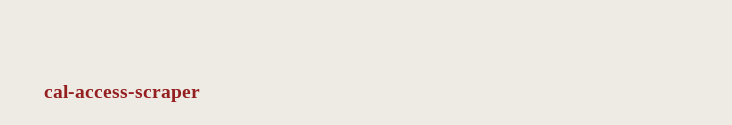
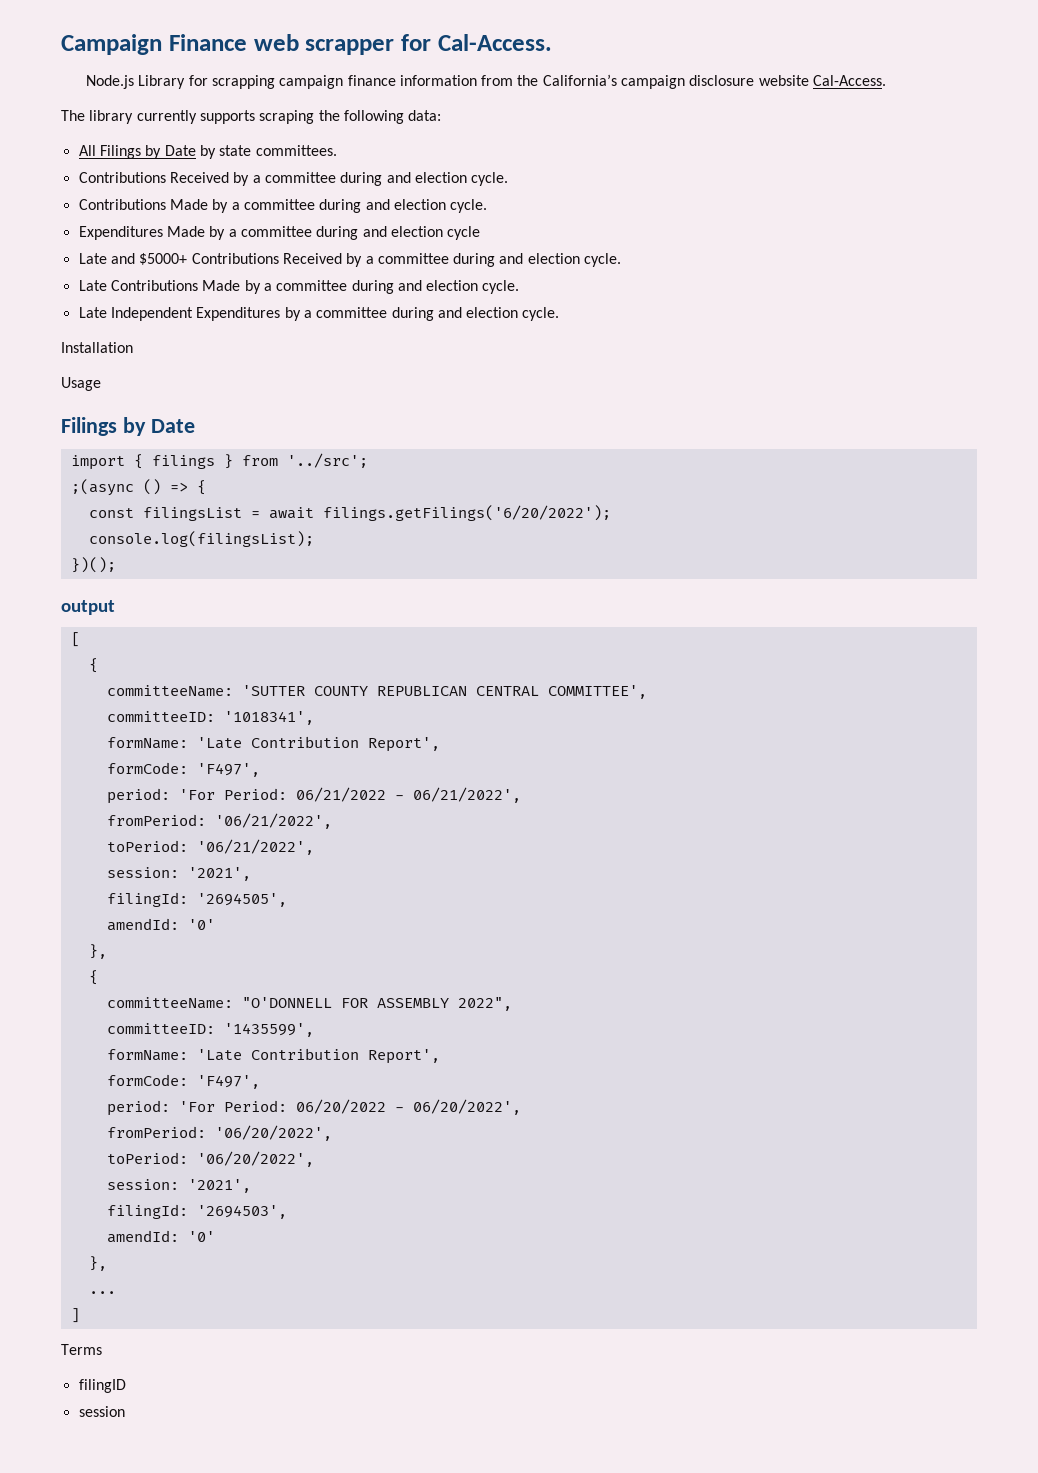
- cal-access-scraper
+ Campaign Finance web scrapper for Cal-Access.
+ Node.js Library for scrapping campaign finance information from the California’s campaign disclosure website Cal-Access.
+ The library currently supports scraping the following data:
+ All Filings by Date by state committees.
+ Contributions Received by a committee during and election cycle.
+ Contributions Made by a committee during and election cycle.
+ Expenditures Made by a committee during and election cycle
+ Late and $5000+ Contributions Received by a committee during and election cycle.
+ Late Contributions Made by a committee during and election cycle.
+ Late Independent Expenditures by a committee during and election cycle.
+ Installation
+ Usage
+ Filings by Date
+ import { filings } from '../src';
+ ;(async () => {
+ const filingsList = await filings.getFilings('6/20/2022');
+ console.log(filingsList);
+ })();
+ output
+ [
+ {
+ committeeName: 'SUTTER COUNTY REPUBLICAN CENTRAL COMMITTEE',
+ committeeID: '1018341',
+ formName: 'Late Contribution Report',
+ formCode: 'F497',
+ period: 'For Period: 06/21/2022 - 06/21/2022',
+ fromPeriod: '06/21/2022',
+ toPeriod: '06/21/2022',
+ session: '2021',
+ filingId: '2694505',
+ amendId: '0'
+ },
+ {
+ committeeName: "O'DONNELL FOR ASSEMBLY 2022",
+ committeeID: '1435599',
+ formName: 'Late Contribution Report',
+ formCode: 'F497',
+ period: 'For Period: 06/20/2022 - 06/20/2022',
+ fromPeriod: '06/20/2022',
+ toPeriod: '06/20/2022',
+ session: '2021',
+ filingId: '2694503',
+ amendId: '0'
+ },
+ ...
+ ]
+ Terms
+ filingID
+ session

